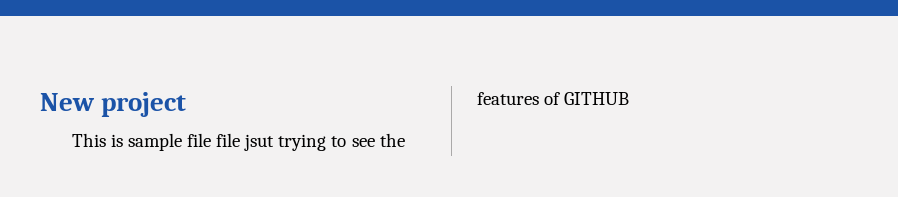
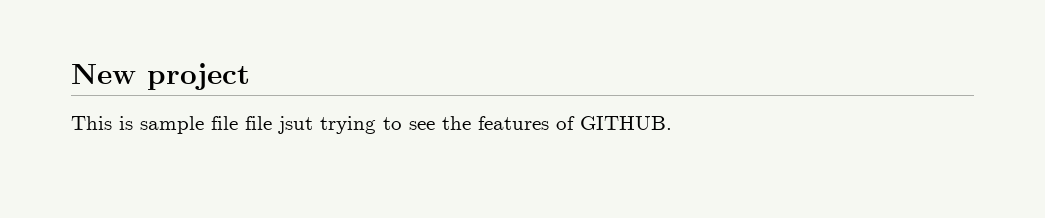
- This is sample file file jsut trying to see the features of GITHUB
+ This is sample file file jsut trying to see the features of GITHUB.

